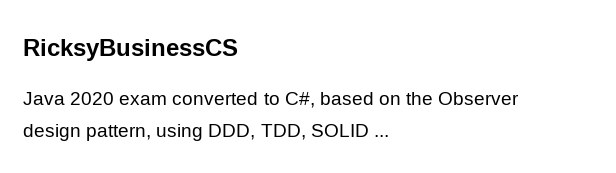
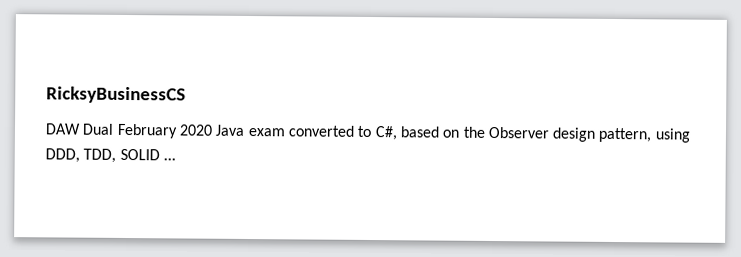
- Java 2020 exam converted to C#, based on the Observer design pattern, using DDD, TDD, SOLID ...
+ DAW Dual February 2020 Java exam converted to C#, based on the Observer design pattern, using DDD, TDD, SOLID ...

